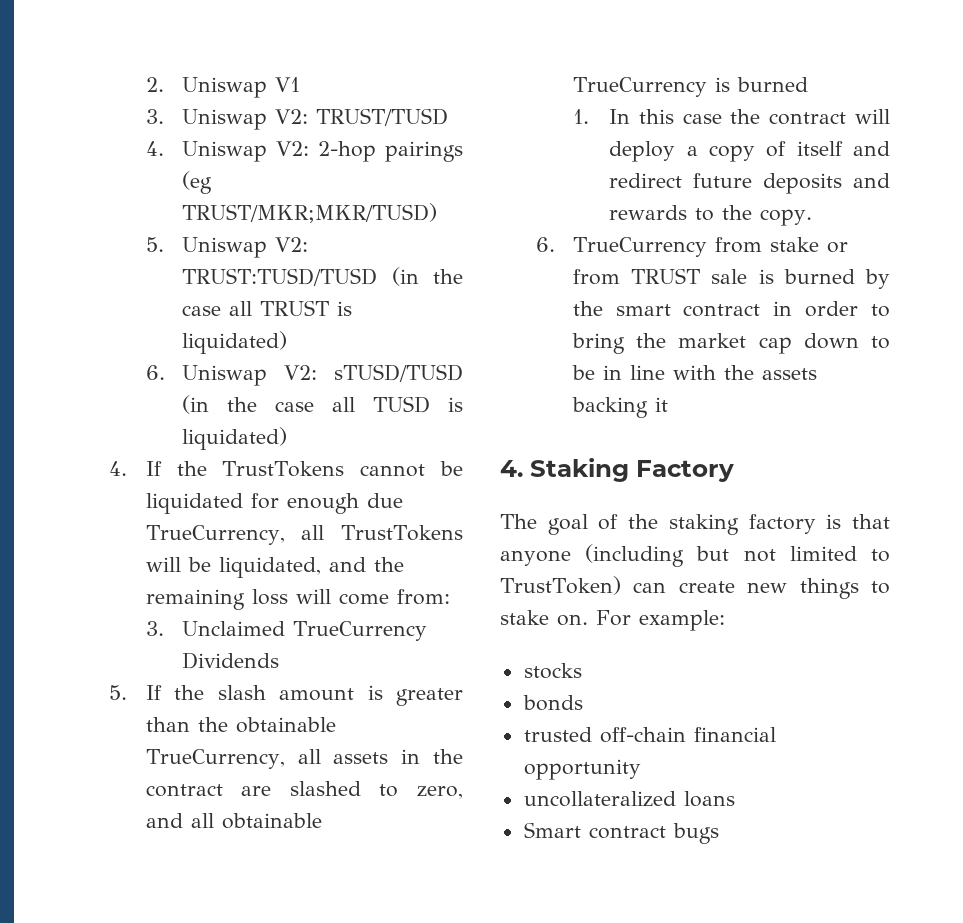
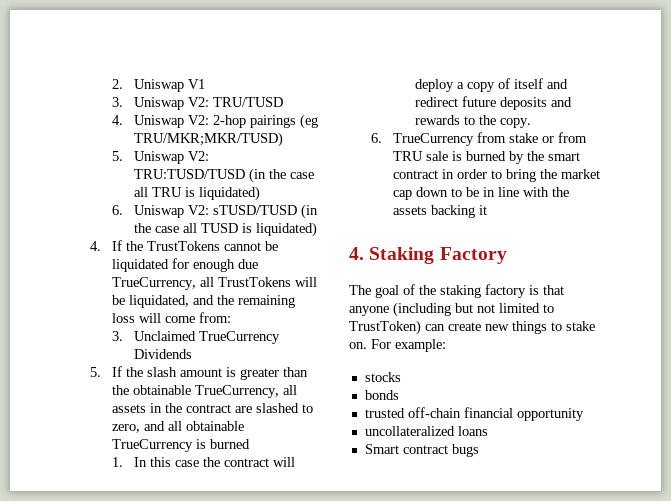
- 3. Uniswap V2: TRUST/TUSD
+ 3. Uniswap V2: TRU/TUSD
- 4. Uniswap V2: 2-hop pairings (eg TRUST/MKR;MKR/TUSD)
+ 4. Uniswap V2: 2-hop pairings (eg TRU/MKR;MKR/TUSD)
- 5. Uniswap V2: TRUST:TUSD/TUSD (in the case all TRUST is liquidated)
+ 5. Uniswap V2: TRU:TUSD/TUSD (in the case all TRU is liquidated)
- 6. TrueCurrency from stake or from TRUST sale is burned by the smart contract in order to bring the market cap down to be in line with the assets backing it
+ 6. TrueCurrency from stake or from TRU sale is burned by the smart contract in order to bring the market cap down to be in line with the assets backing it

